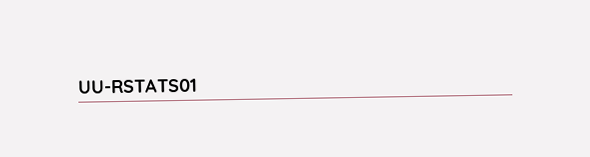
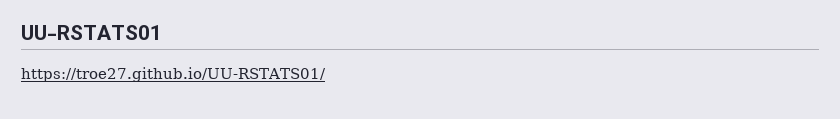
+ https://troe27.github.io/UU-RSTATS01/

